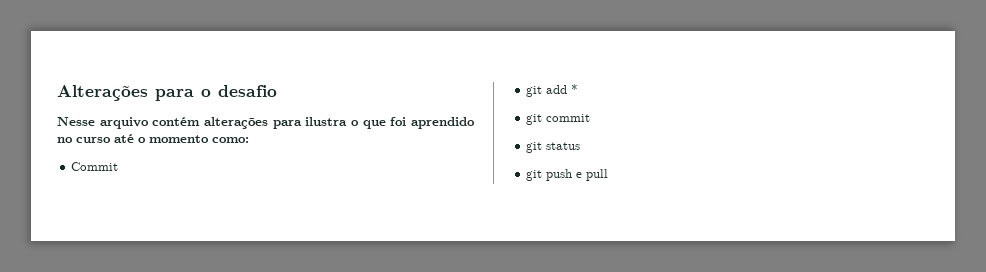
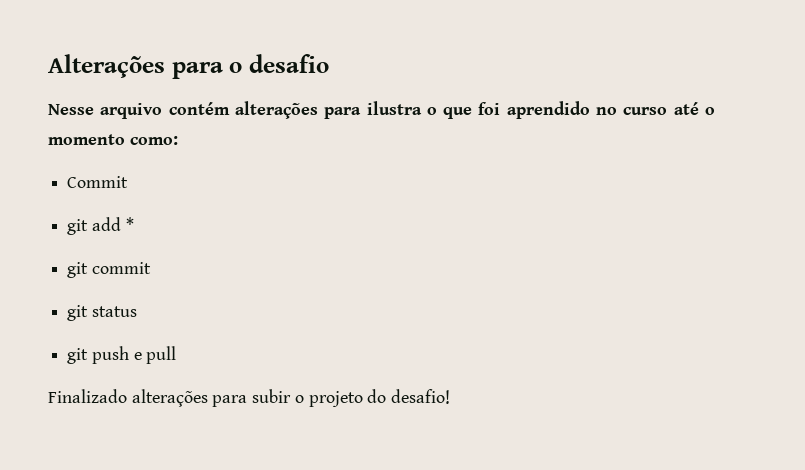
+ Finalizado alterações para subir o projeto do desafio!

